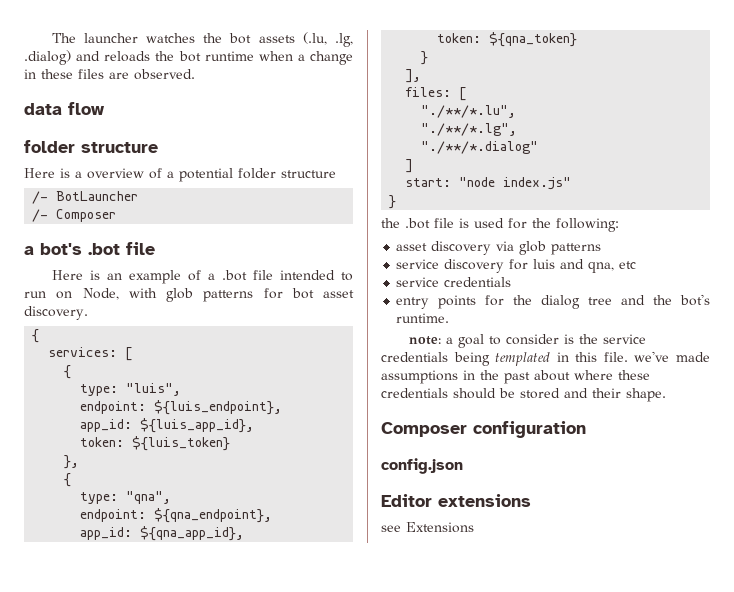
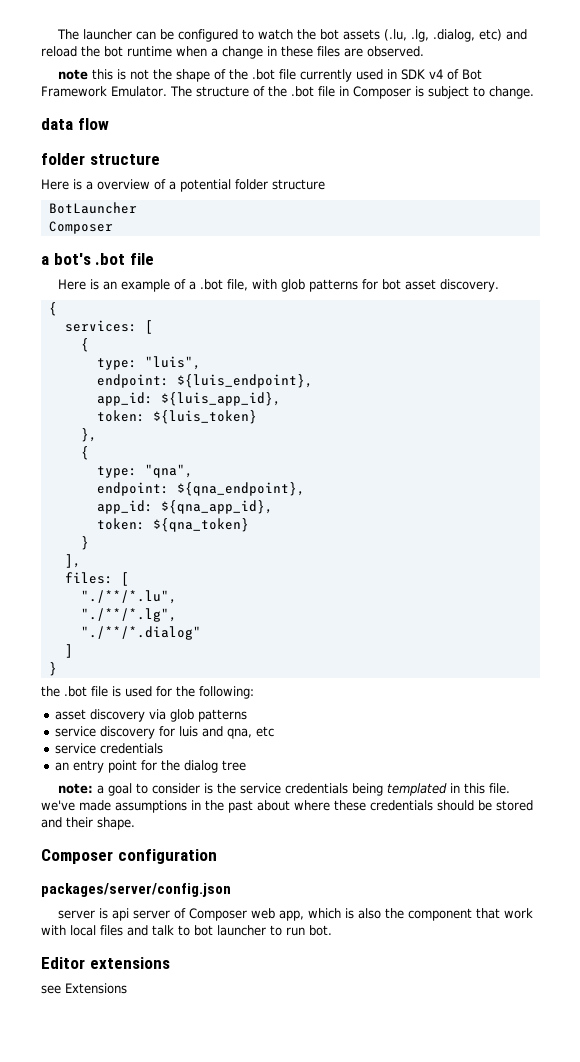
- The launcher watches the bot assets (.lu, .lg, .dialog) and reloads the bot runtime when a change in these files are observed.
+ The launcher can be configured to watch the bot assets (.lu, .lg, .dialog, etc) and reload the bot runtime when a change in these files are observed.
+ note this is not the shape of the .bot file currently used in SDK v4 of Bot Framework Emulator. The structure of the .bot file in Composer is subject to change.
- /- BotLauncher
- /- Composer
+ BotLauncher
+ Composer
- Here is an example of a .bot file intended to run on Node, with glob patterns for bot asset discovery.
+ Here is an example of a .bot file, with glob patterns for bot asset discovery.
- start: "node index.js"
- entry points for the dialog tree and the bot's runtime.
+ an entry point for the dialog tree
- config.json
+ packages/server/config.json
+ server is api server of Composer web app, which is also the component that work with local files and talk to bot launcher to run bot.

